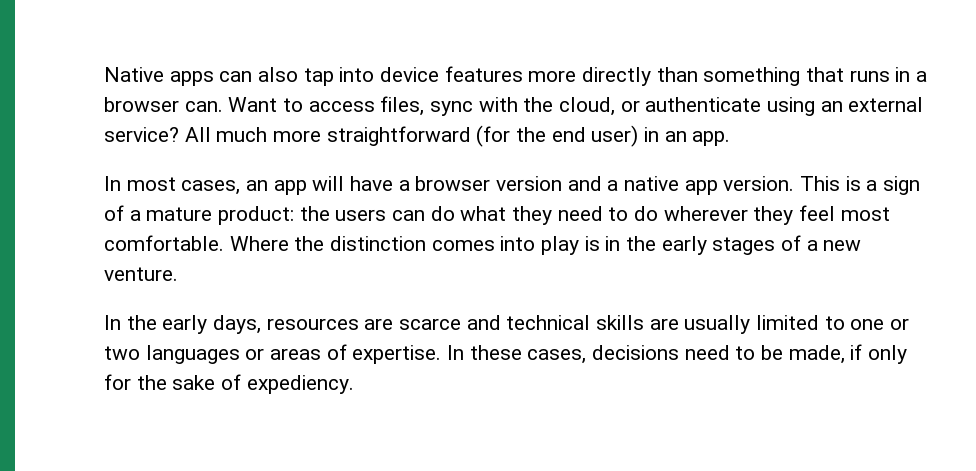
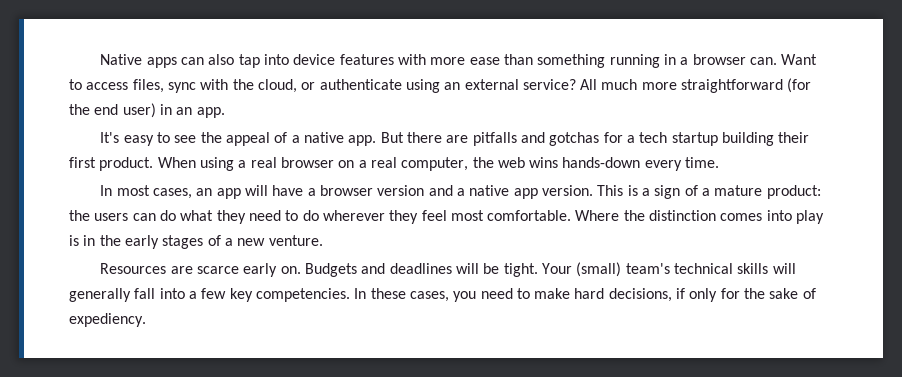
- Native apps can also tap into device features more directly than something that runs in a browser can.
+ Native apps can also tap into device features with more ease than something running in a browser can.
+ It's easy to see the appeal of a native app. But there are pitfalls and gotchas for a tech startup building their first product. When using a real browser on a real computer, the web wins hands-down every time.
- In the early days, resources are scarce and technical skills are usually limited to one or two languages or areas of expertise.
+ Resources are scarce early on. Budgets and deadlines will be tight. Your (small) team's technical skills will generally fall into a few key competencies.
- In these cases, decisions need to be made, if only for the sake of expediency.
+ In these cases, you need to make hard decisions, if only for the sake of expediency.

